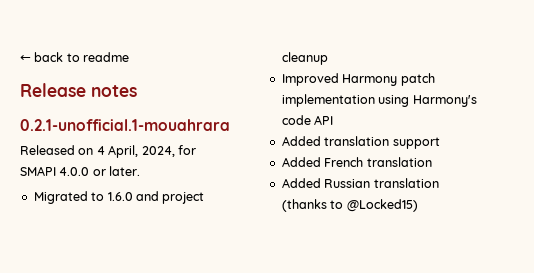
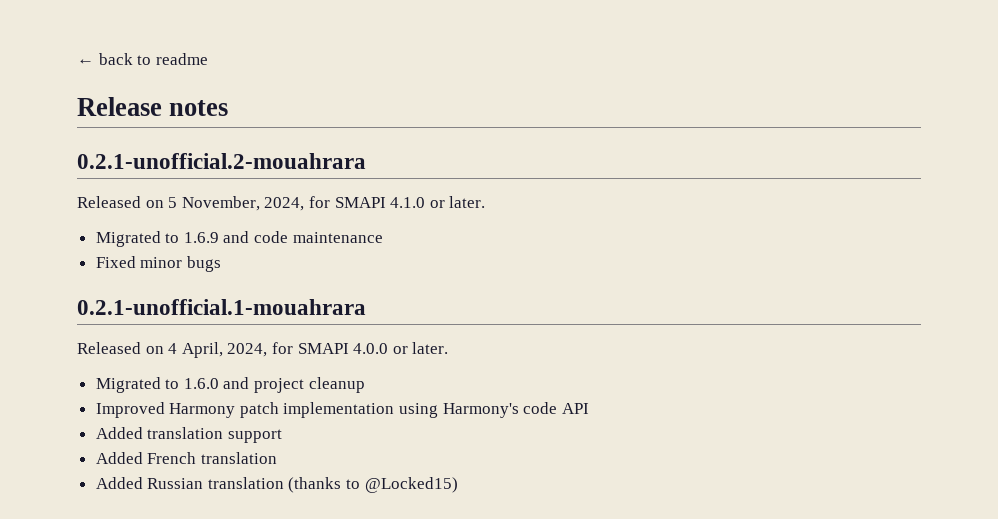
+ 0.2.1-unofficial.2-mouahrara
+ Released on 5 November, 2024, for SMAPI 4.1.0 or later.
+ Migrated to 1.6.9 and code maintenance
+ Fixed minor bugs

